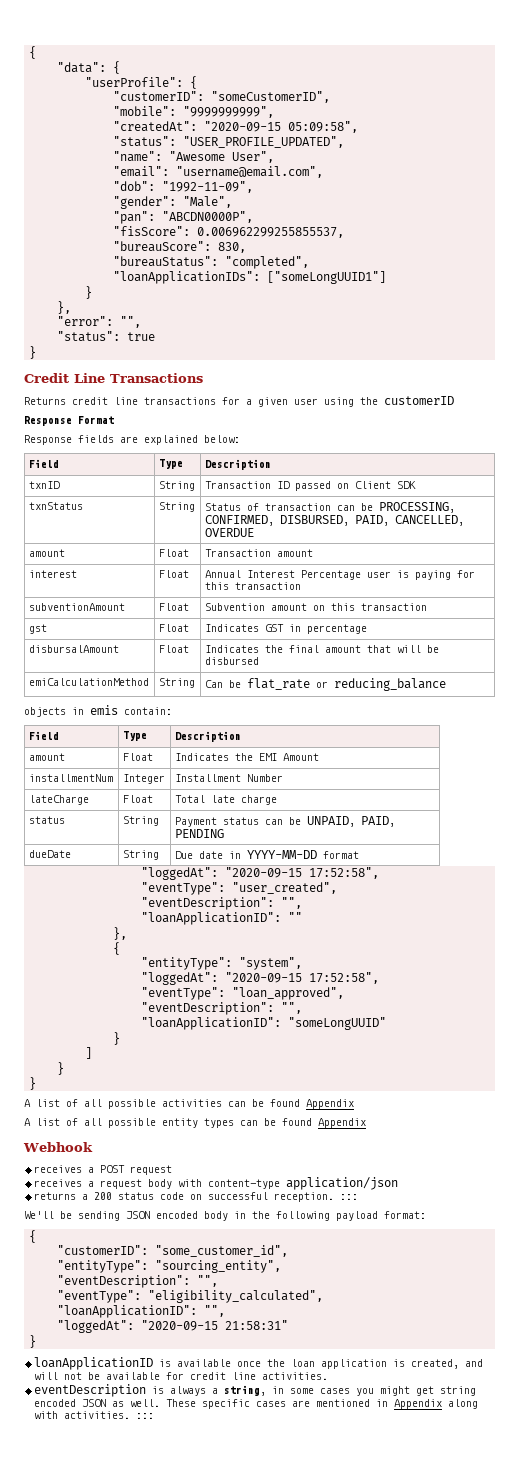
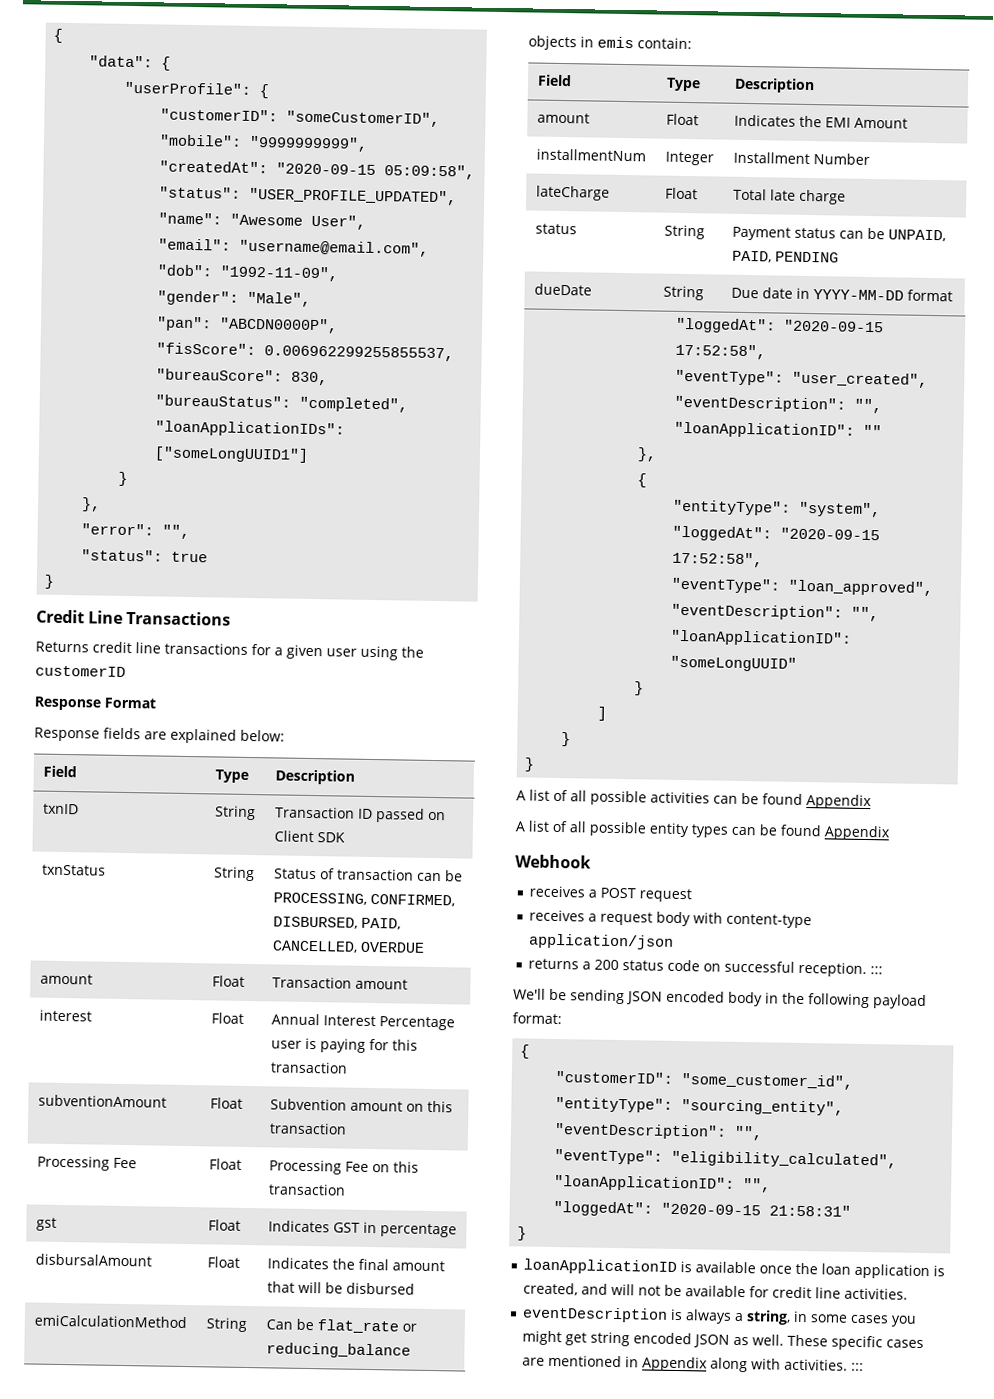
+ Processing Fee | Float | Processing Fee on this transaction

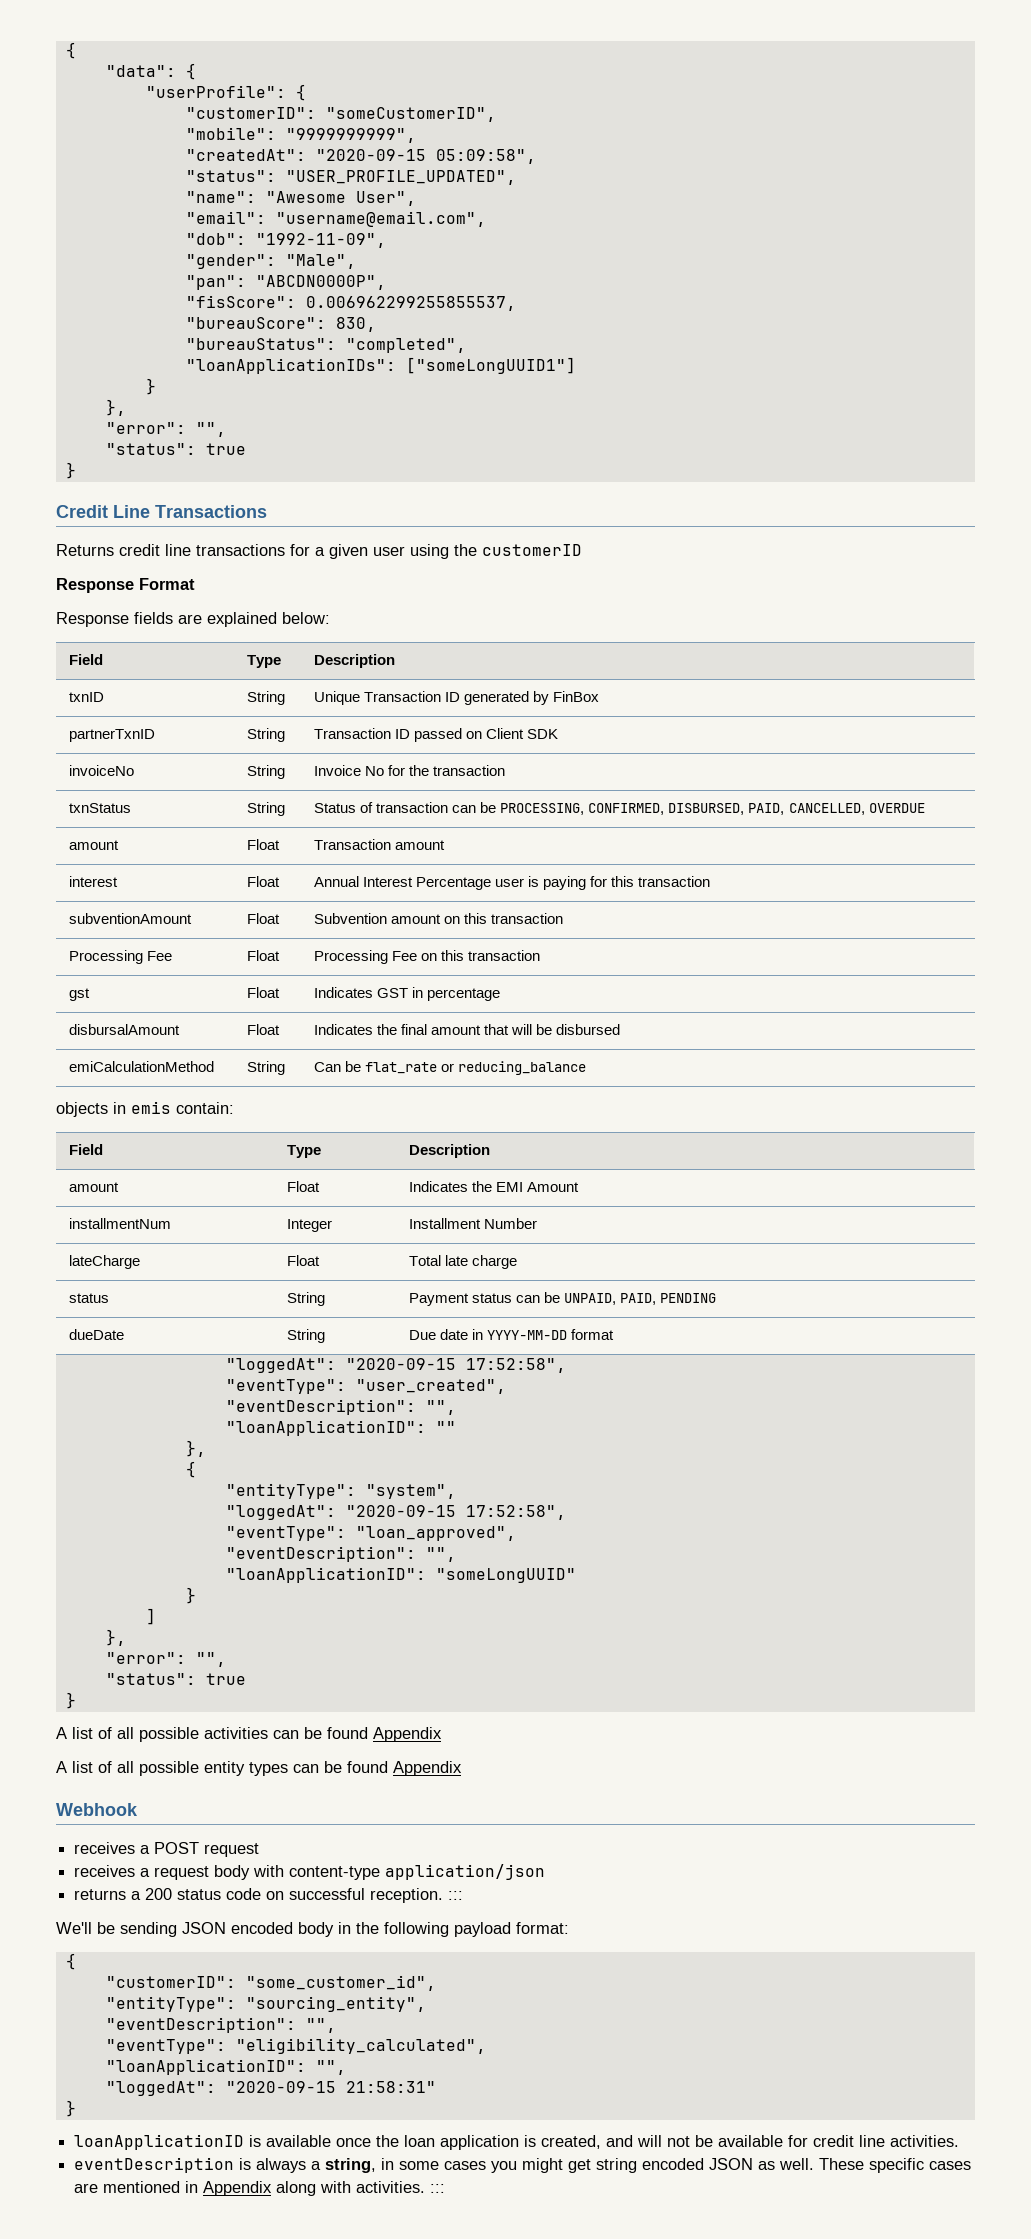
- txnID | String | Transaction ID passed on Client SDK
+ txnID | String | Unique Transaction ID generated by FinBox
+ partnerTxnID | String | Transaction ID passed on Client SDK
+ invoiceNo | String | Invoice No for the transaction
  ]
- }
+ },
+ "error": "",
+ "status": true

